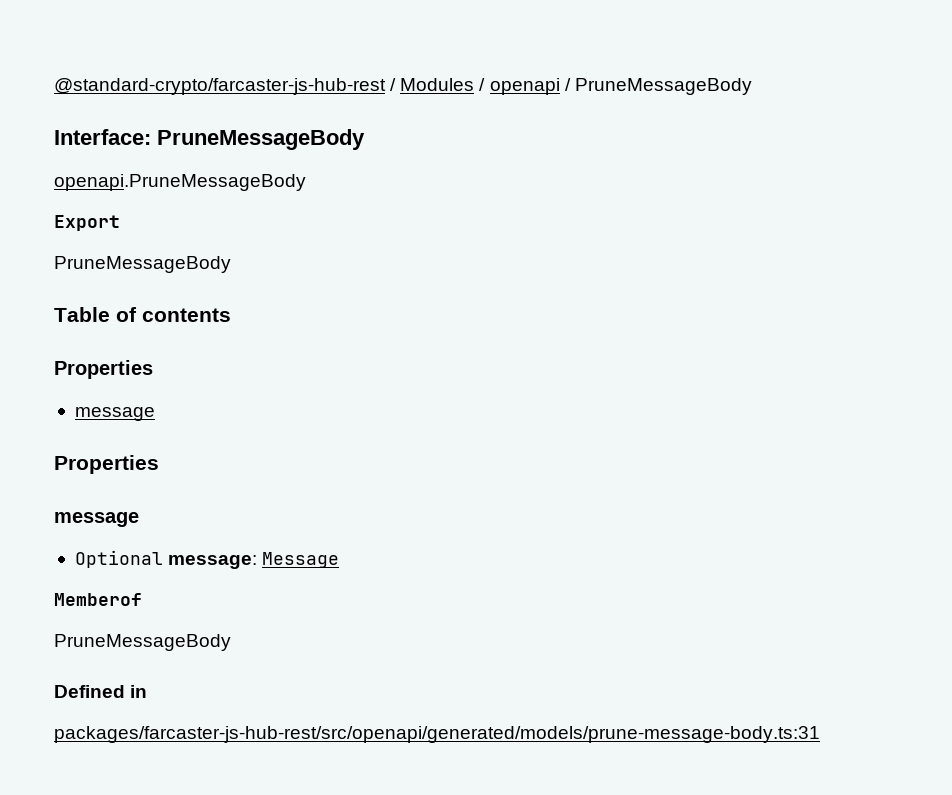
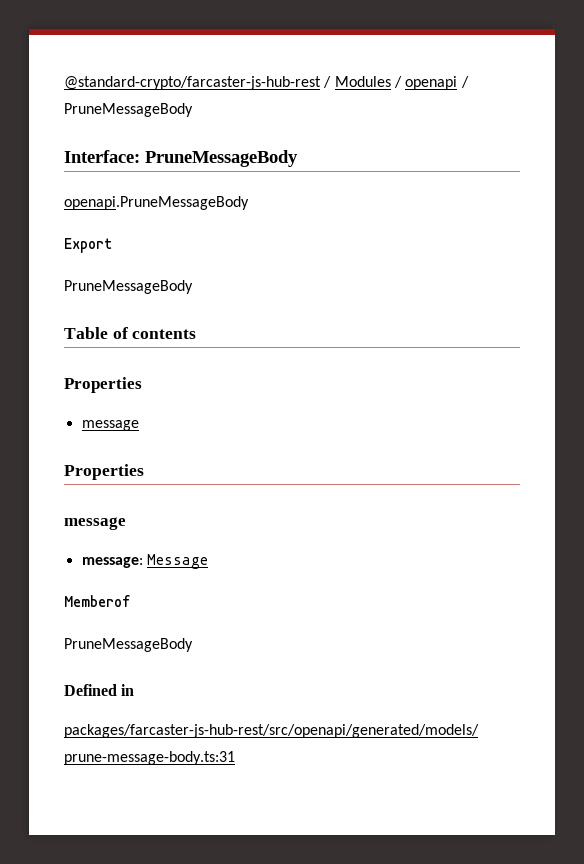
- Optional message: Message
+ message: Message

